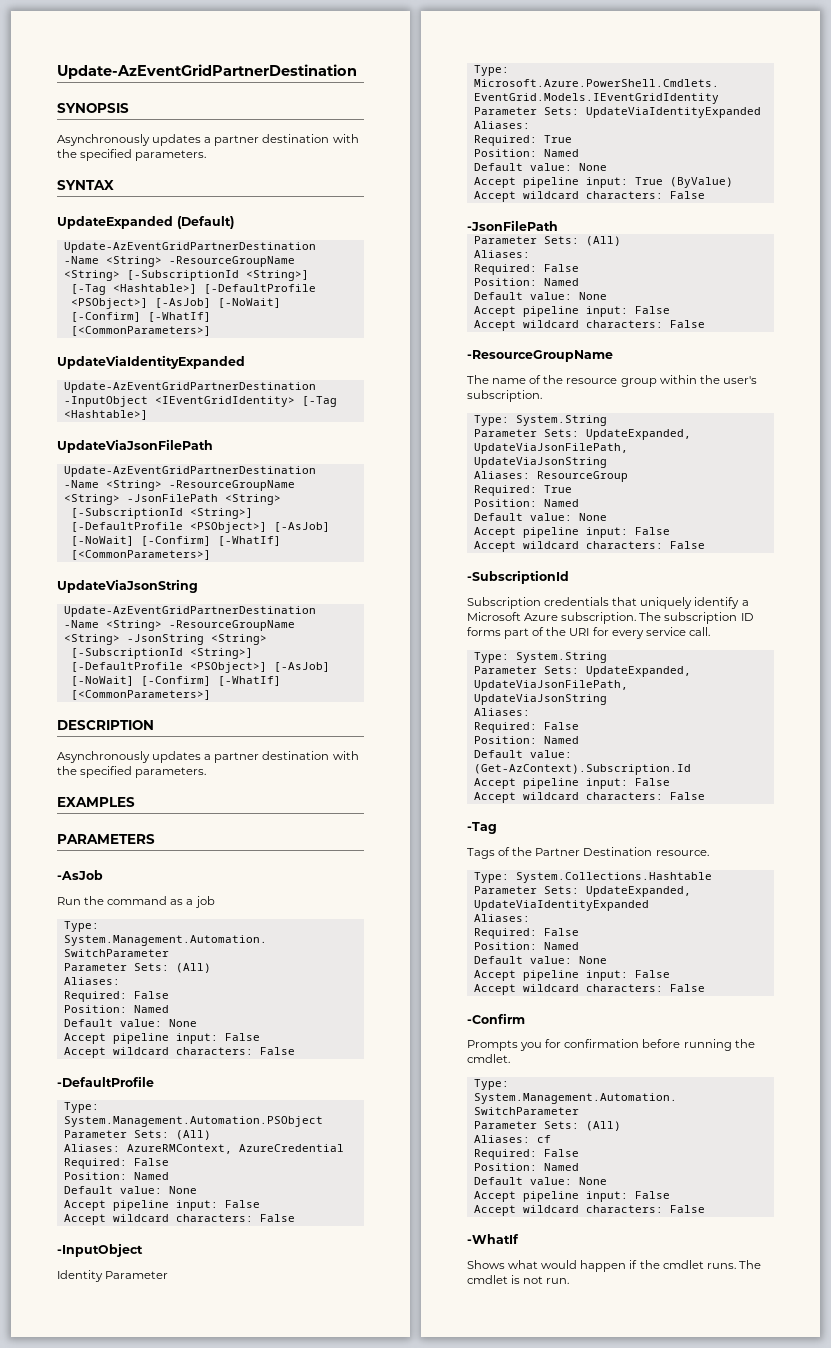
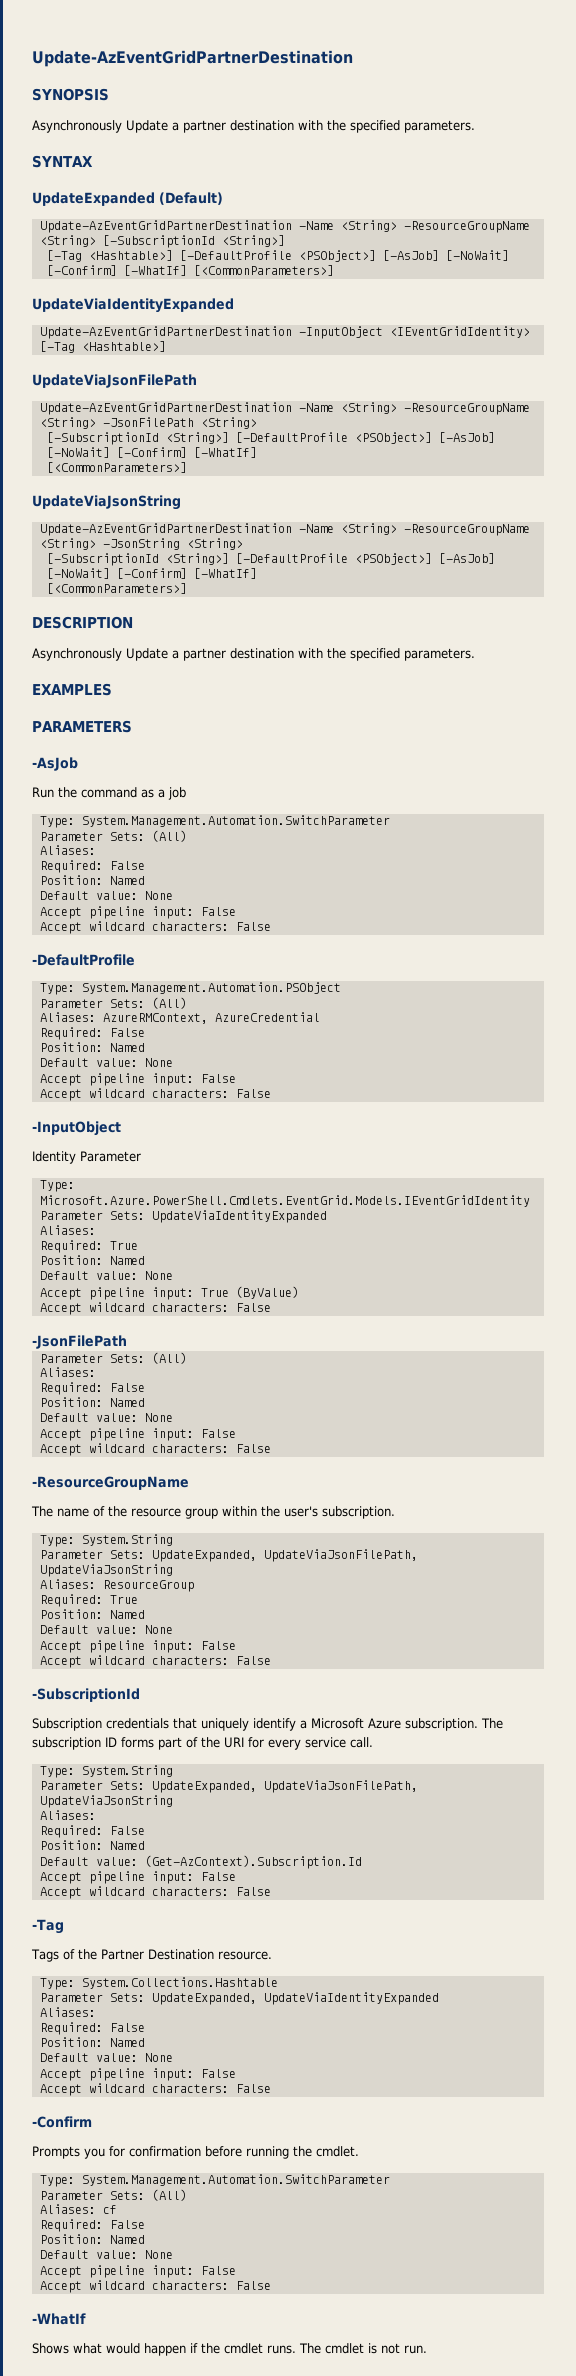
  SYNOPSIS
- Asynchronously updates a partner destination with the specified parameters.
+ Asynchronously Update a partner destination with the specified parameters.
  DESCRIPTION
- Asynchronously updates a partner destination with the specified parameters.
+ Asynchronously Update a partner destination with the specified parameters.

